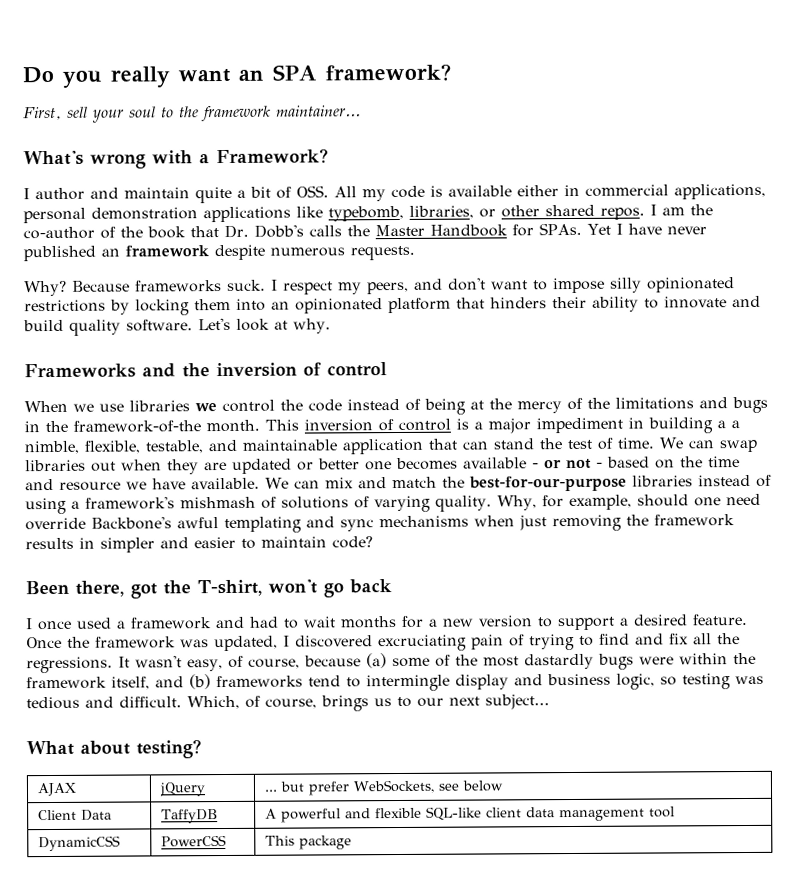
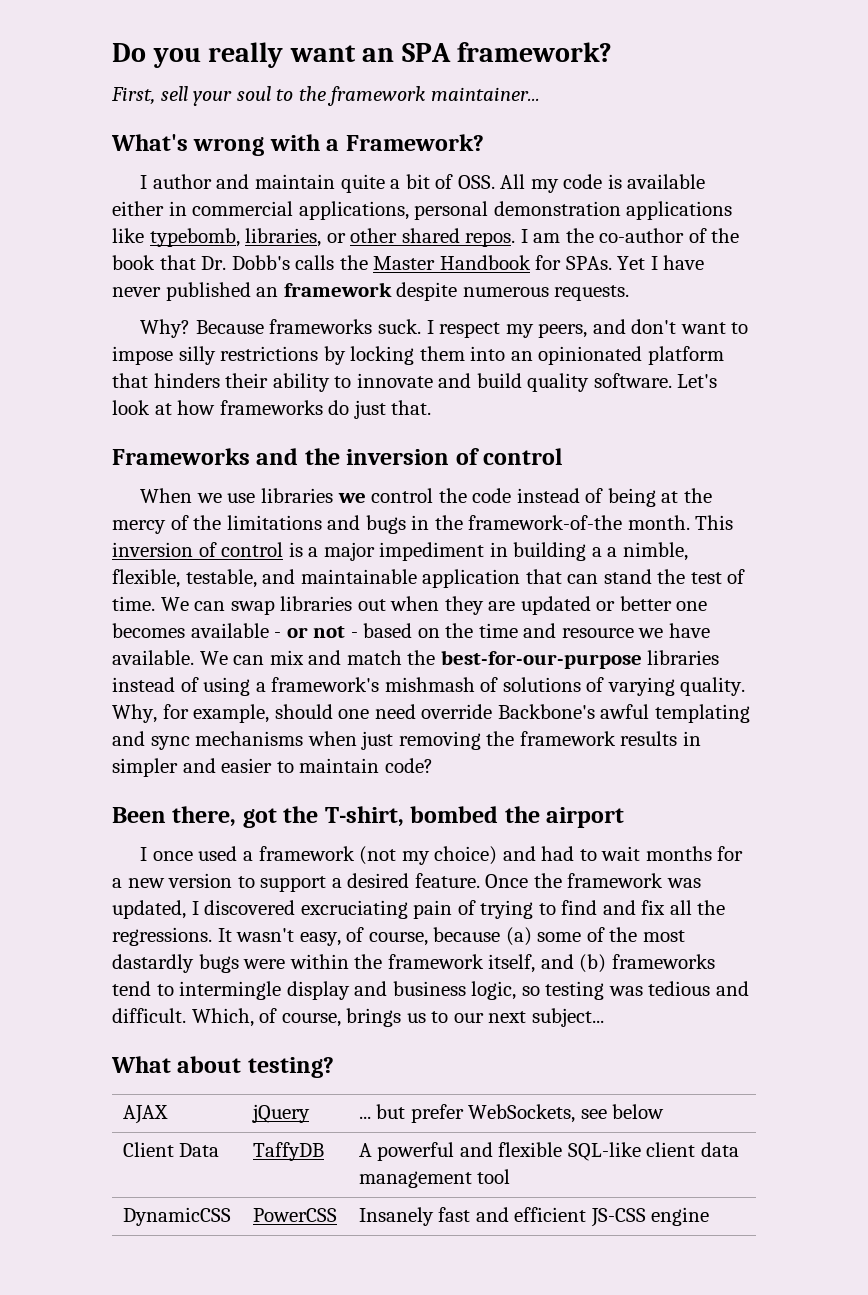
- I respect my peers, and don't want to impose silly opinionated restrictions by locking them into an opinionated platform that hinders their ability to innovate and build quality software.
+ I respect my peers, and don't want to impose silly restrictions by locking them into an opinionated platform that hinders their ability to innovate and build quality software.
- Let's look at why.
+ Let's look at how frameworks do just that.
- Been there, got the T-shirt, won't go back
+ Been there, got the T-shirt, bombed the airport
- I once used a framework and had to wait months for a new version to support a desired feature.
+ I once used a framework (not my choice) and had to wait months for a new version to support a desired feature.
- DynamicCSS | PowerCSS | This package
+ DynamicCSS | PowerCSS | Insanely fast and efficient JS-CSS engine

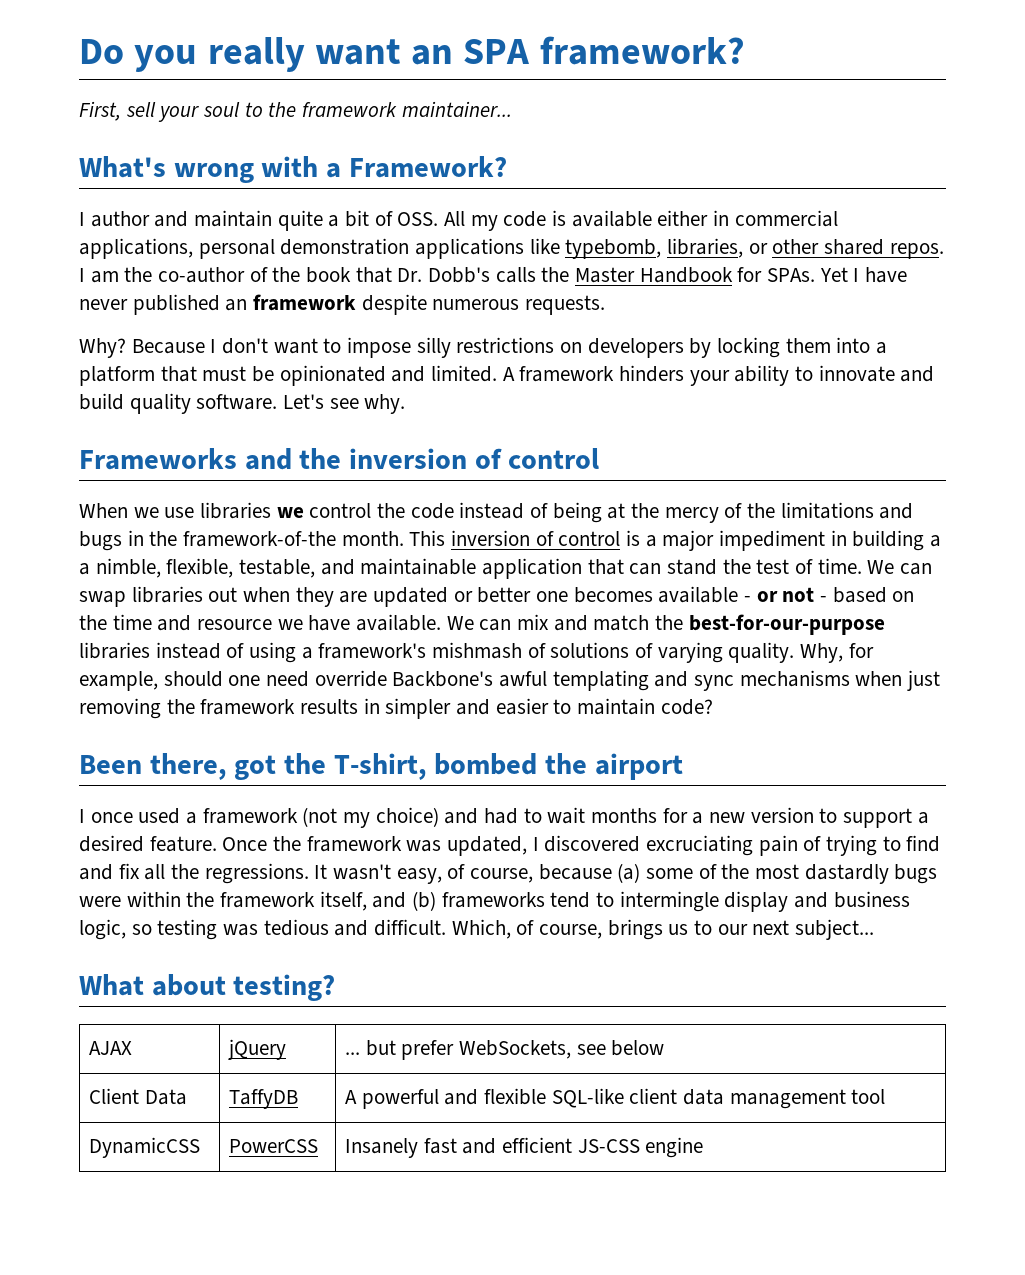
- Because frameworks suck. I respect my peers, and don't want to impose silly restrictions by locking them into an opinionated platform that hinders their ability to innovate and build quality software.
+ Because I don't want to impose silly restrictions on developers by locking them into a platform that must be opinionated and limited. A framework hinders your ability to innovate and build quality software.
- Let's look at how frameworks do just that.
+ Let's see why.

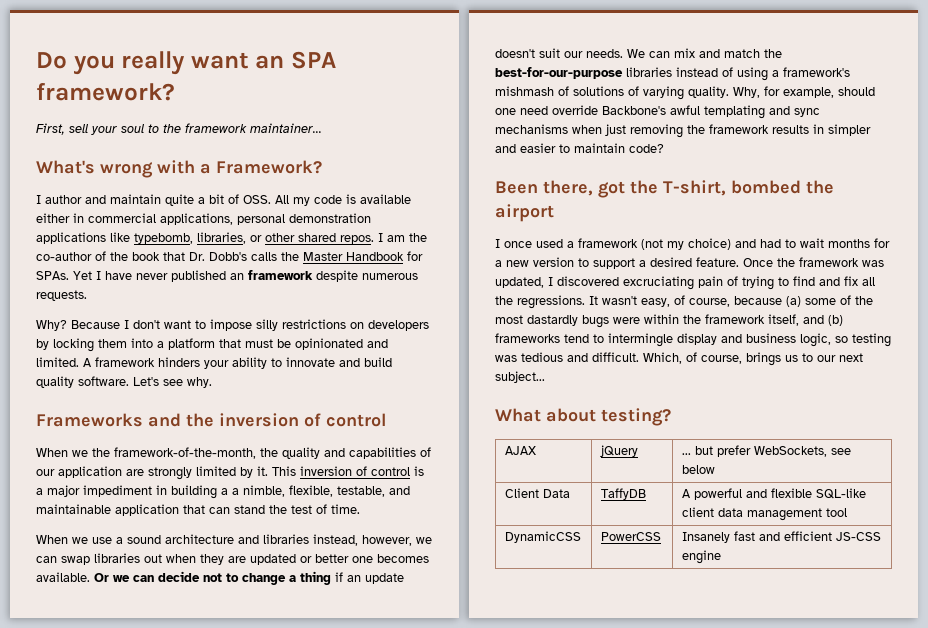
- When we use libraries we control the code instead of being at the mercy of the limitations and bugs in the framework-of-the month.
+ When we the framework-of-the-month, the quality and capabilities of our application are strongly limited by it.
- This inversion of control is a major impediment in building a a nimble, flexible, testable, and maintainable application that can stand the test of time. We can swap libraries out when they are updated or better one becomes available - or not - based on the time and resource we have available.
+ This inversion of control is a major impediment in building a a nimble, flexible, testable, and maintainable application that can stand the test of time.
+ When we use a sound architecture and libraries instead, however, we can swap libraries out when they are updated or better one becomes available. Or we can decide not to change a thing if an update doesn't suit our needs.

